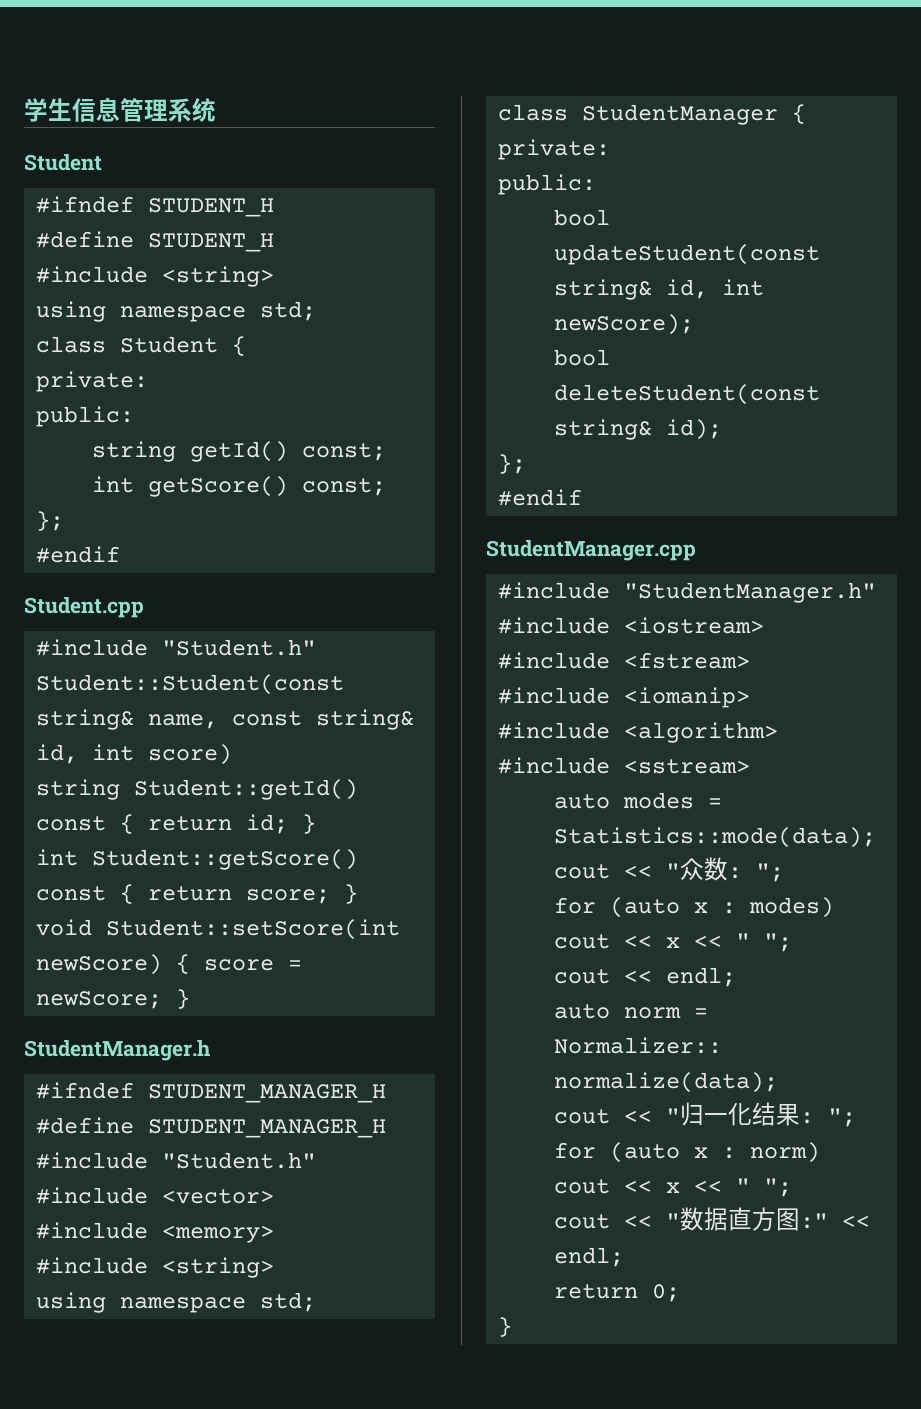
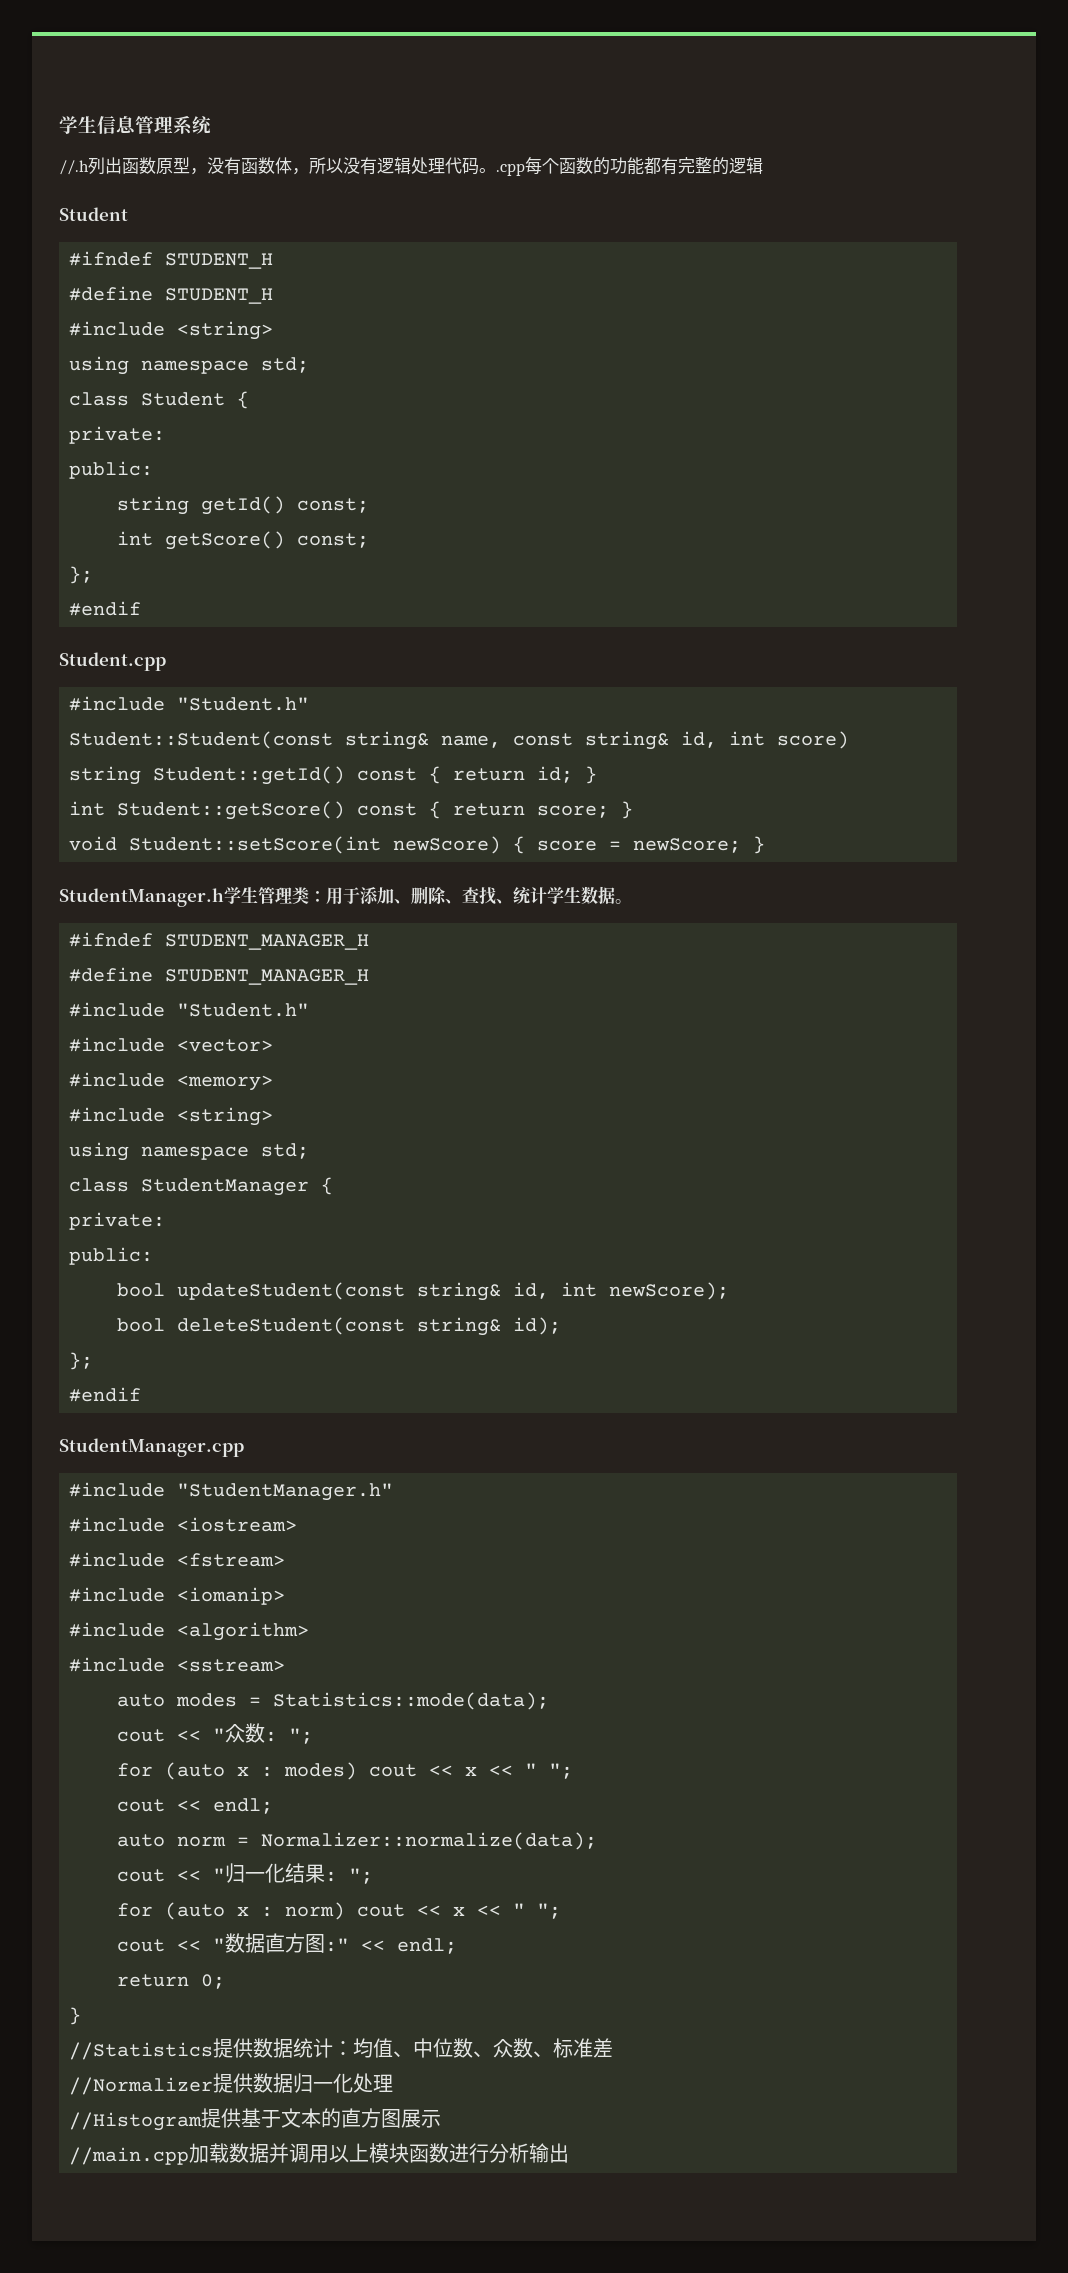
+ //.h列出函数原型，没有函数体，所以没有逻辑处理代码。.cpp每个函数的功能都有完整的逻辑
- StudentManager.h
+ StudentManager.h学生管理类：用于添加、删除、查找、统计学生数据。
+ //Statistics提供数据统计：均值、中位数、众数、标准差
+ //Normalizer提供数据归一化处理
+ //Histogram提供基于文本的直方图展示
+ //main.cpp加载数据并调用以上模块函数进行分析输出

